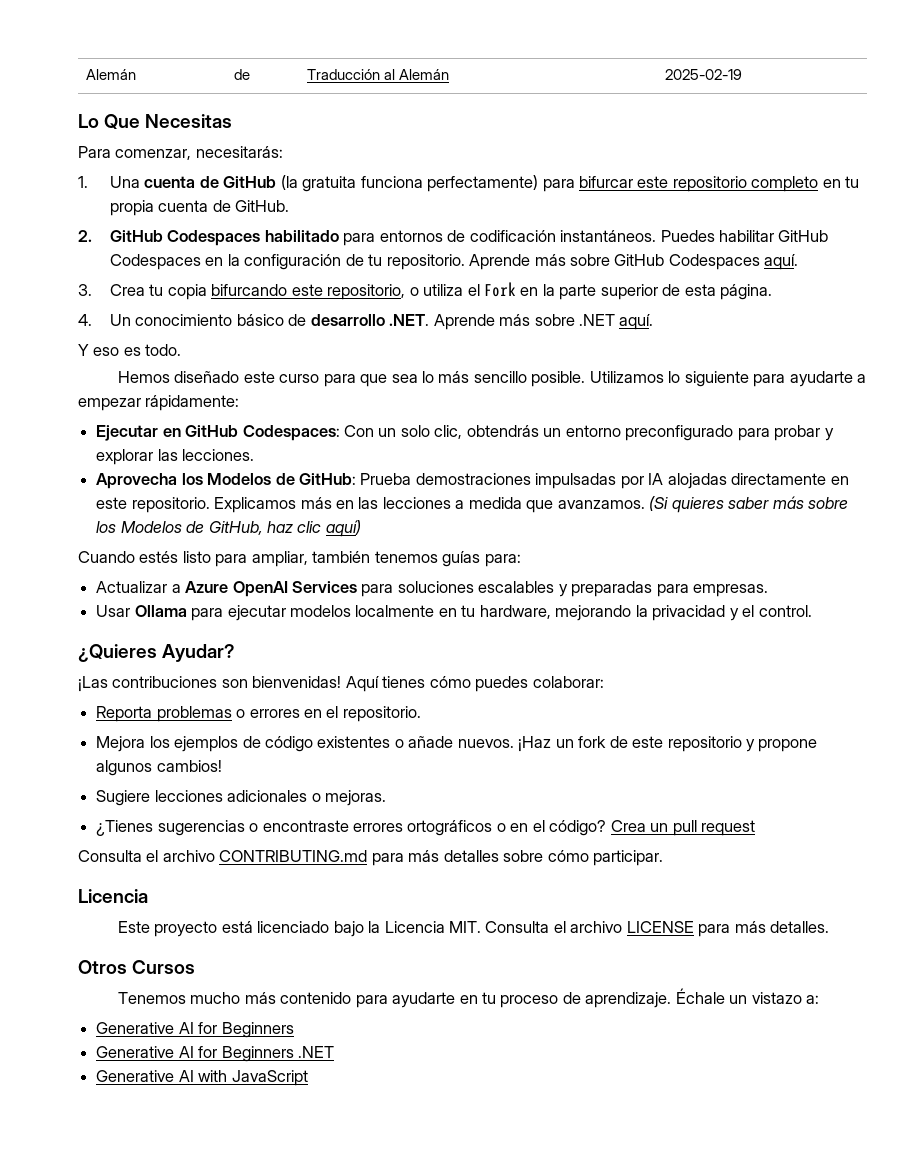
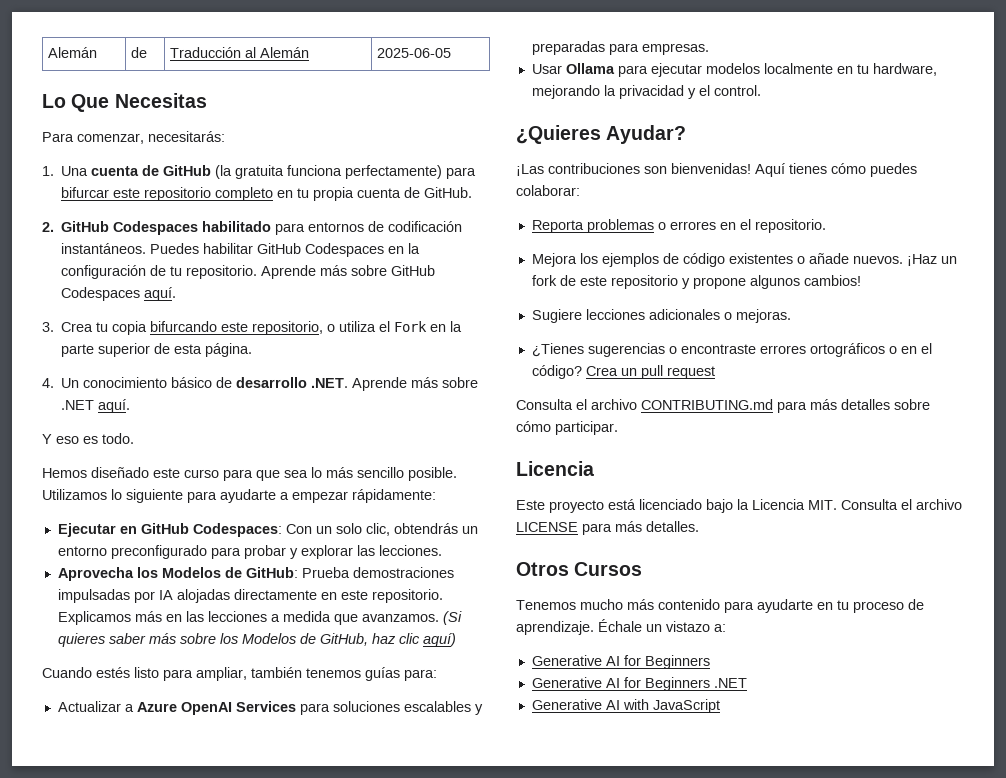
- Alemán | de | Traducción al Alemán | 2025-02-19
+ Alemán | de | Traducción al Alemán | 2025-06-05

